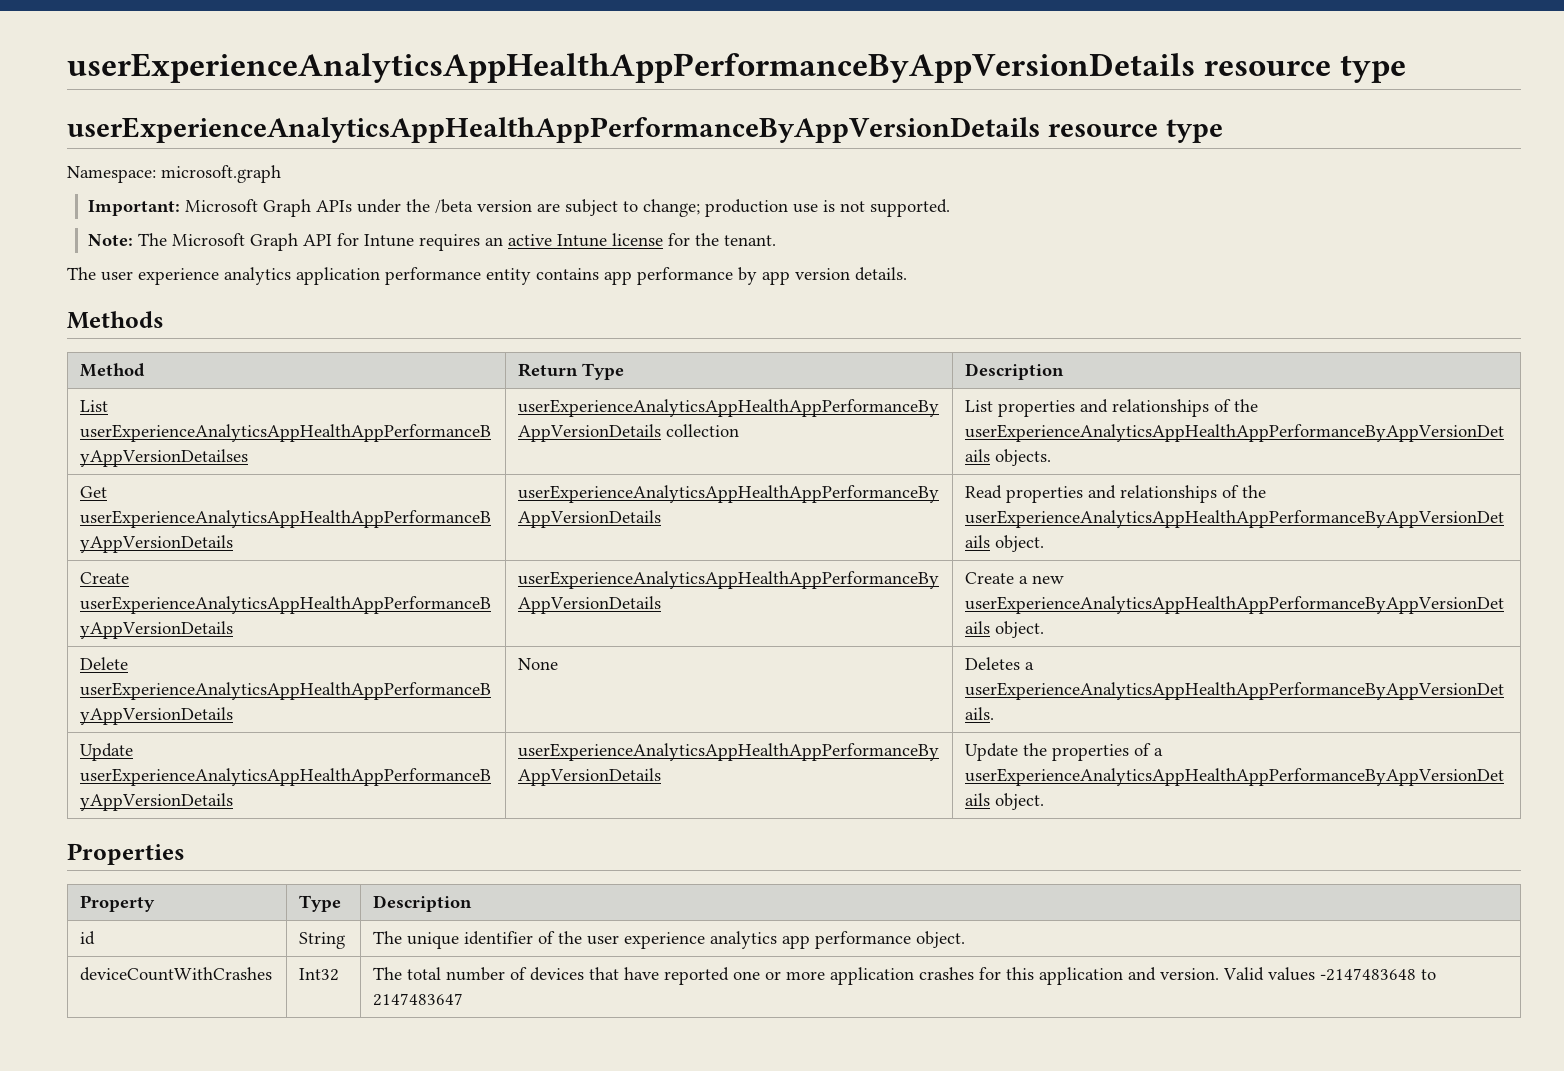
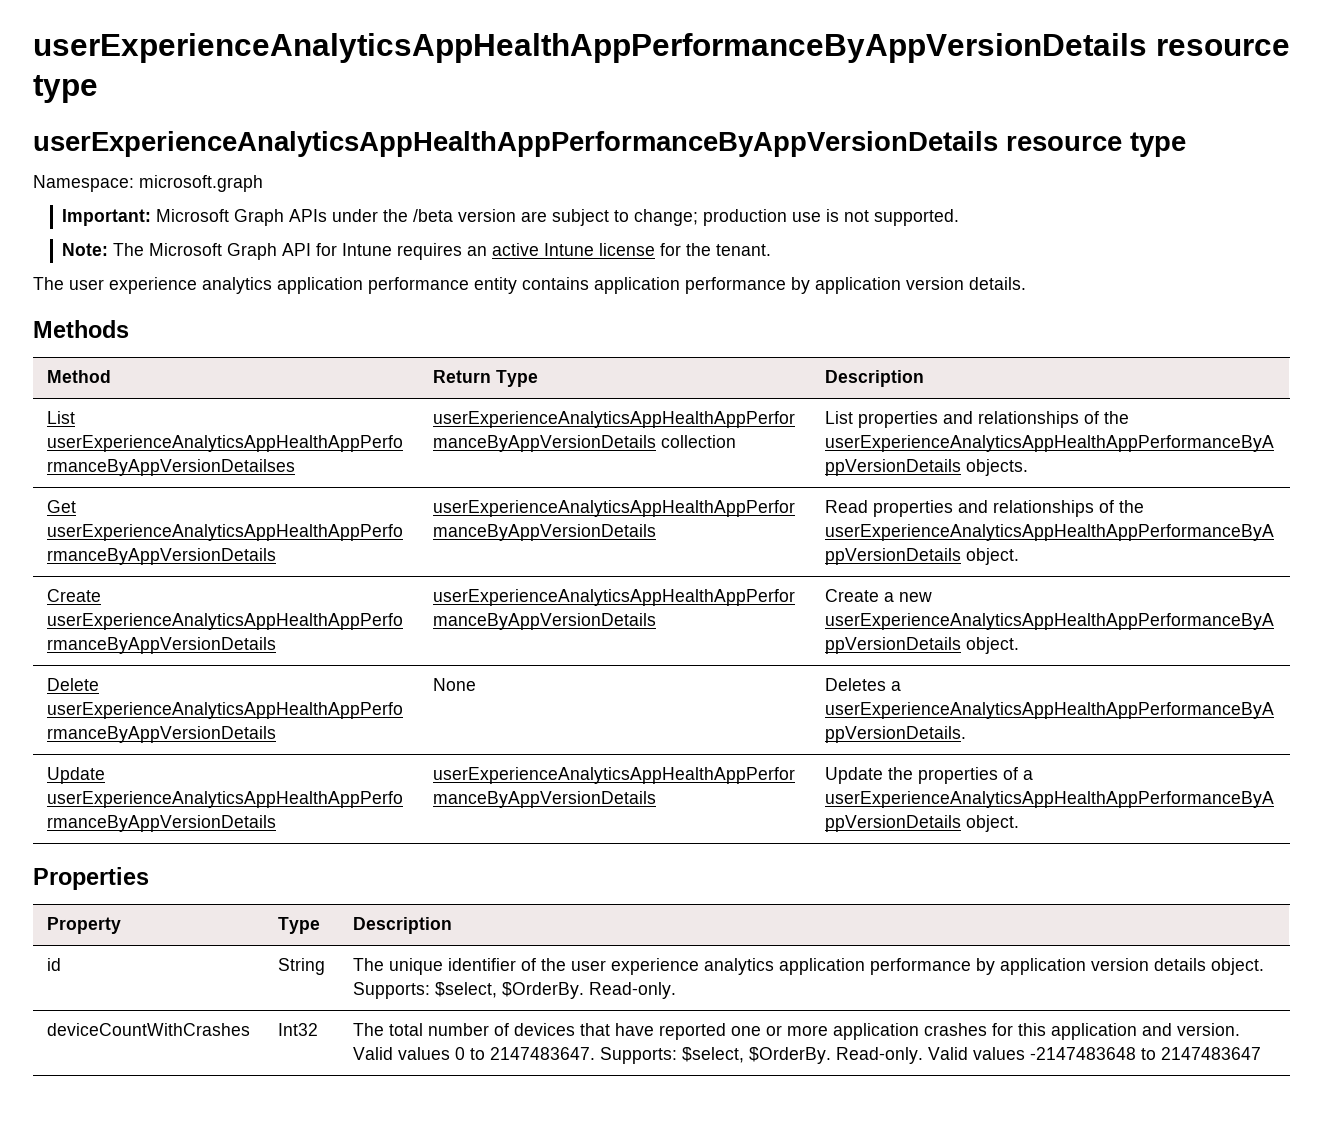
- The user experience analytics application performance entity contains app performance by app version details.
+ The user experience analytics application performance entity contains application performance by application version details.
- id | String | The unique identifier of the user experience analytics app performance object.
+ id | String | The unique identifier of the user experience analytics application performance by application version details object. Supports: $select, $OrderBy. Read-only.
- deviceCountWithCrashes | Int32 | The total number of devices that have reported one or more application crashes for this application and version. Valid values -2147483648 to 2147483647
+ deviceCountWithCrashes | Int32 | The total number of devices that have reported one or more application crashes for this application and version. Valid values 0 to 2147483647. Supports: $select, $OrderBy. Read-only. Valid values -2147483648 to 2147483647

